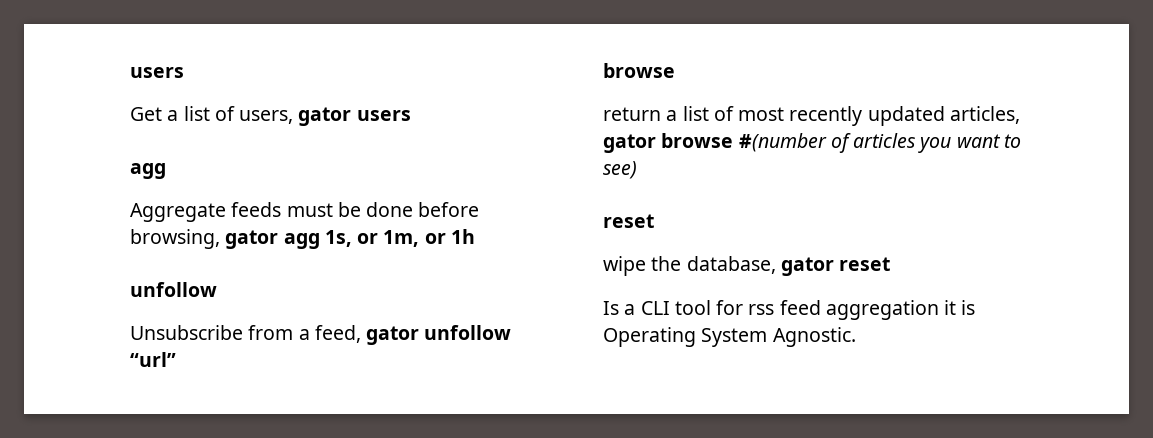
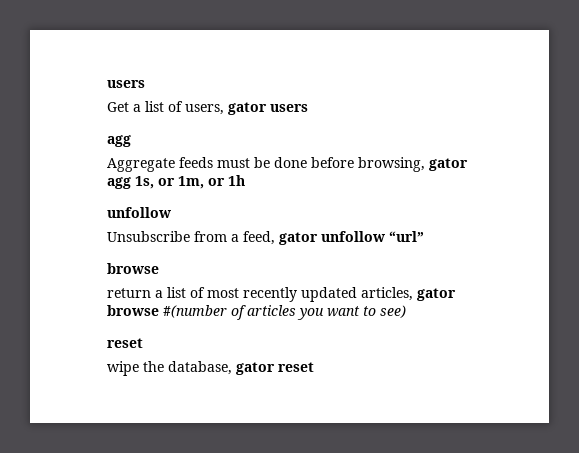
- Is a CLI tool for rss feed aggregation it is Operating System Agnostic.

